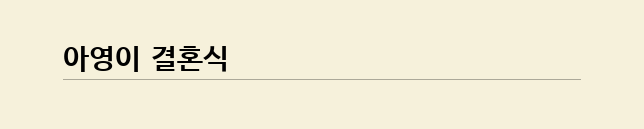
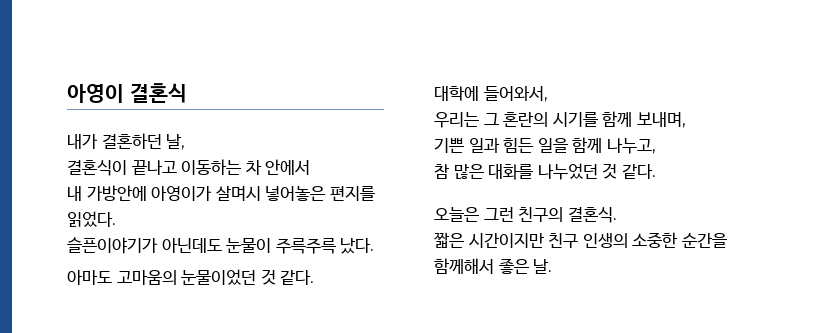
+ 내가 결혼하던 날,
+ 결혼식이 끝나고 이동하는 차 안에서
+ 내 가방안에 아영이가 살며시 넣어놓은 편지를 읽었다.
+ 슬픈이야기가 아닌데도 눈물이 주륵주륵 났다.
+ 아마도 고마움의 눈물이었던 것 같다.
+ 대학에 들어와서,
+ 우리는 그 혼란의 시기를 함께 보내며,
+ 기쁜 일과 힘든 일을 함께 나누고,
+ 참 많은 대화를 나누었던 것 같다.
+ 오늘은 그런 친구의 결혼식.
+ 짧은 시간이지만 친구 인생의 소중한 순간을 함께해서 좋은 날.

